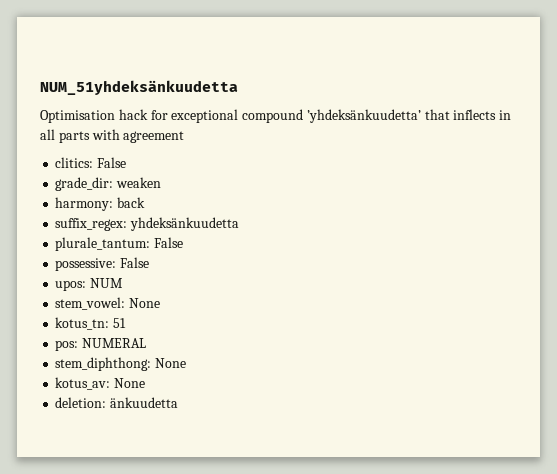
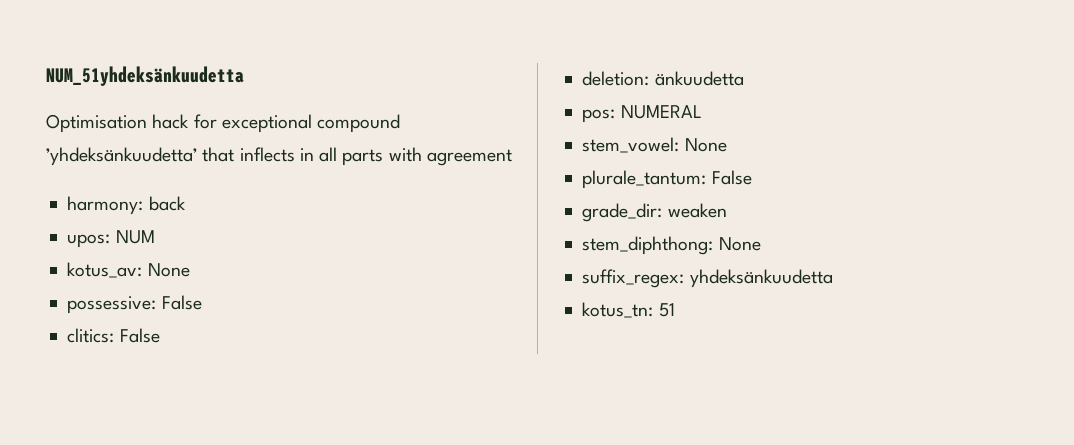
+ harmony: back
+ upos: NUM
+ kotus_av: None
+ possessive: False
  clitics: False
+ deletion: änkuudetta
+ pos: NUMERAL
+ stem_vowel: None
+ plurale_tantum: False
- harmony: back
+ stem_diphthong: None
- plurale_tantum: False
- possessive: False
- upos: NUM
- stem_vowel: None
  kotus_tn: 51
- pos: NUMERAL
- stem_diphthong: None
- kotus_av: None
- deletion: änkuudetta

